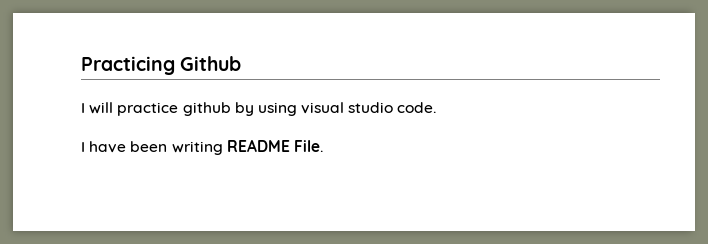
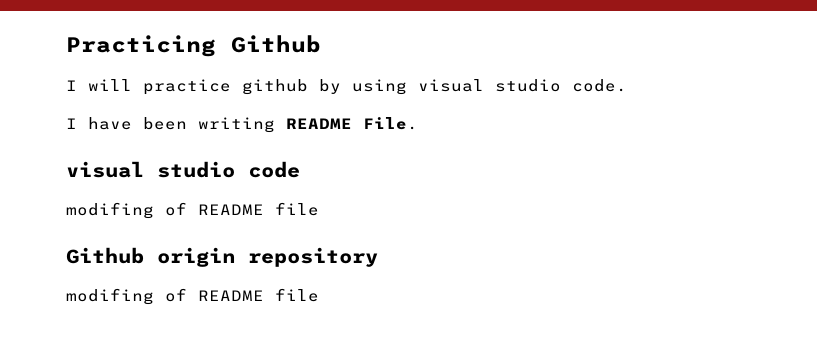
+ visual studio code
+ modifing of README file
+ Github origin repository
+ modifing of README file

